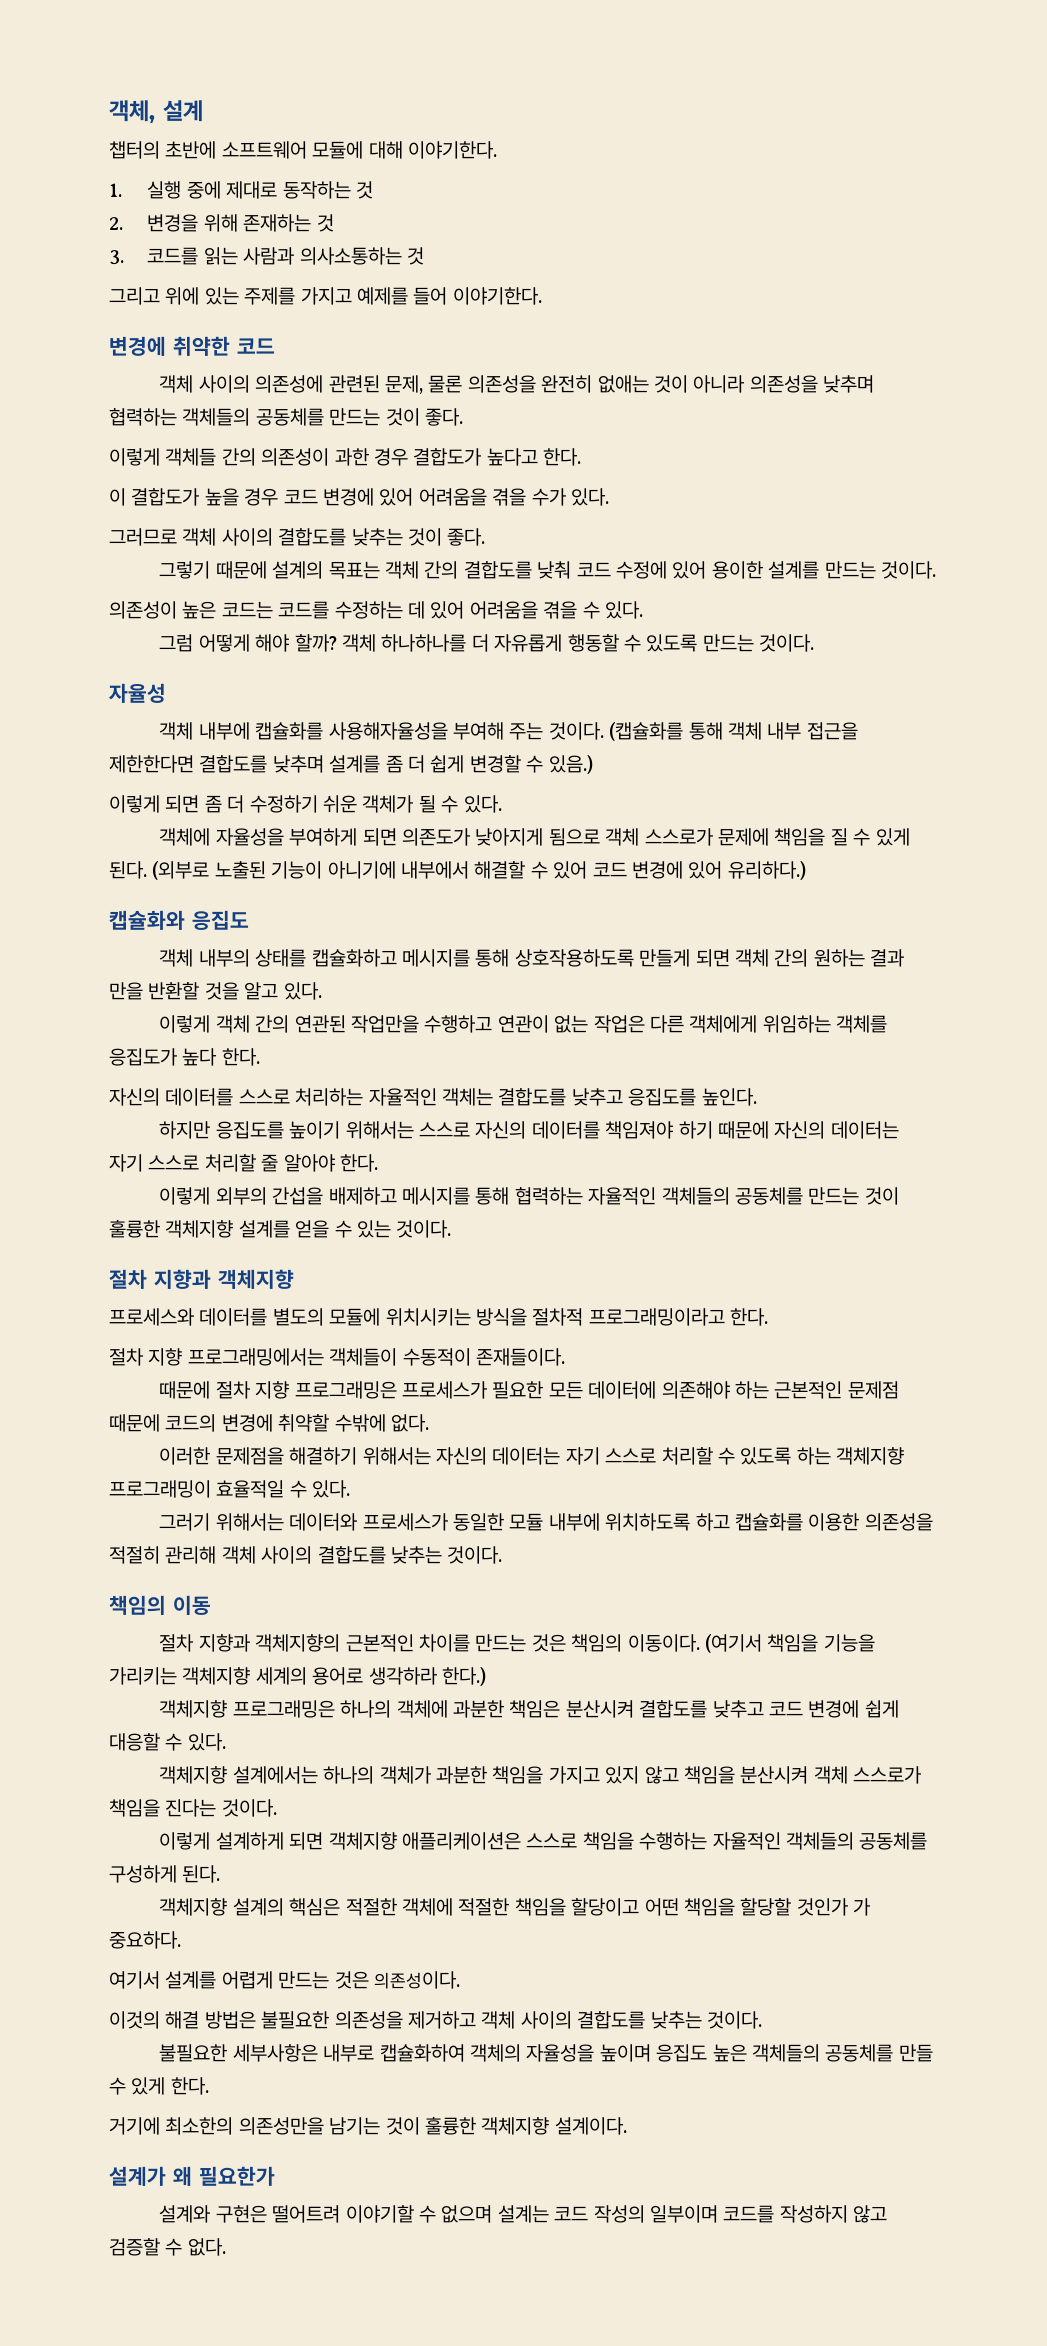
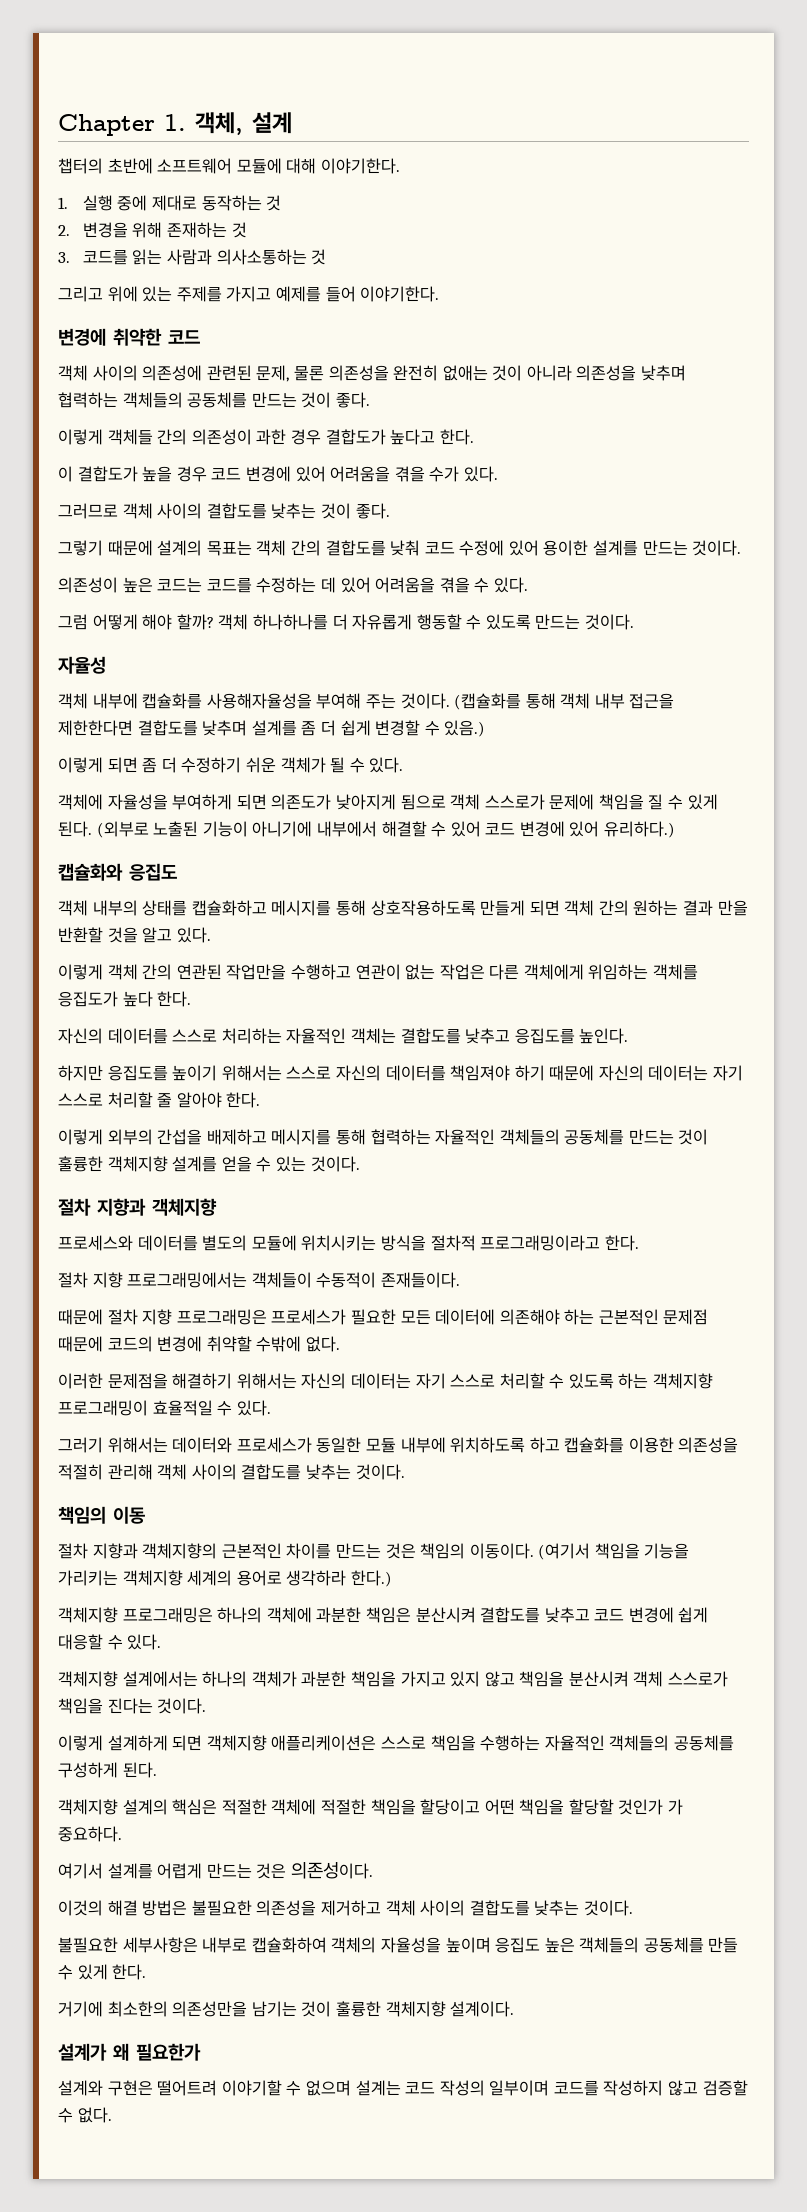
- 객체, 설계
+ Chapter 1. 객체, 설계

